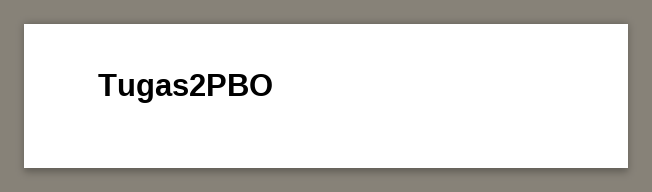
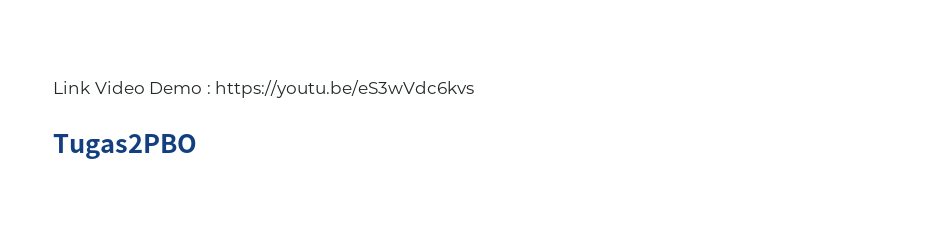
+ Link Video Demo : https://youtu.be/eS3wVdc6kvs

